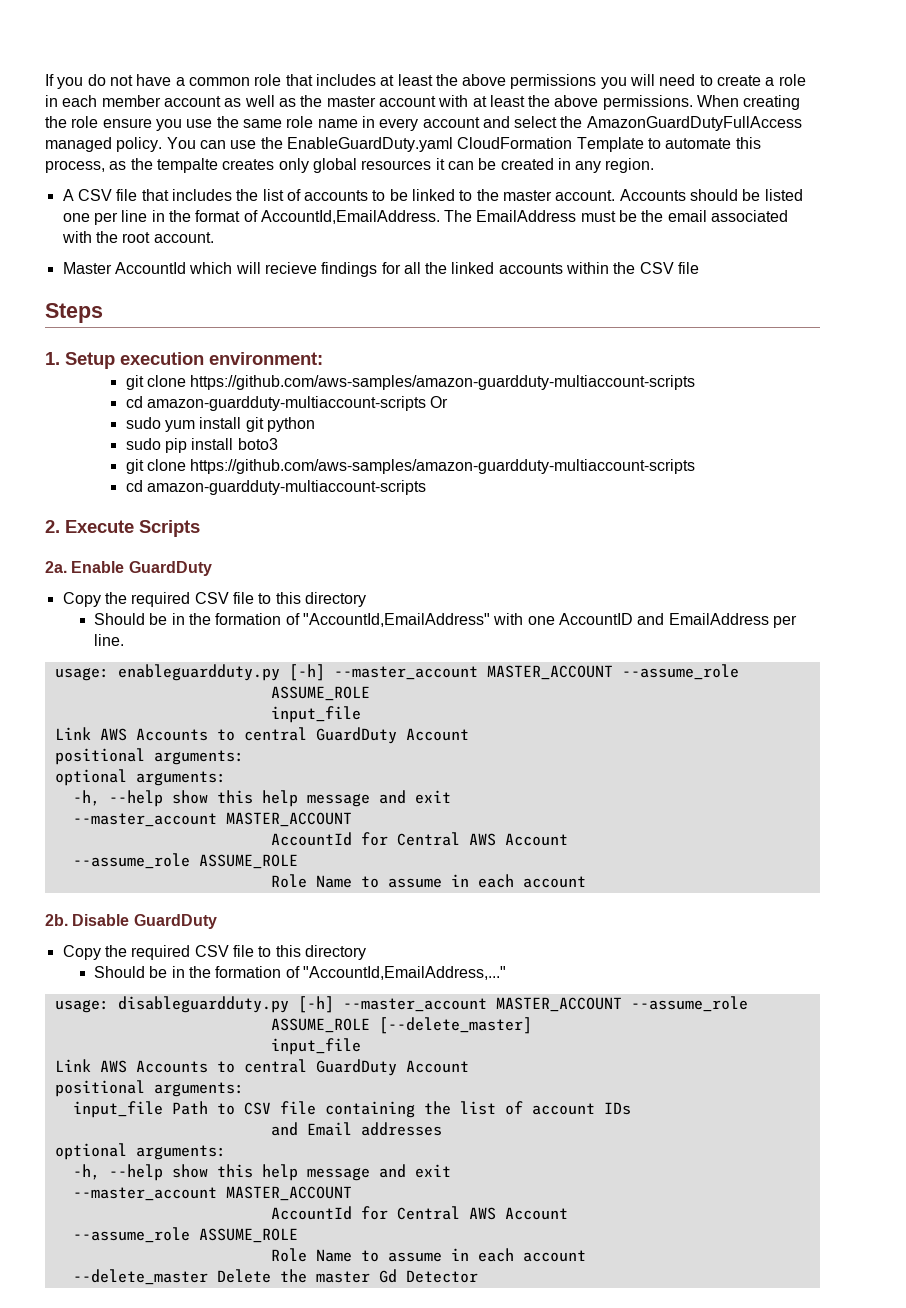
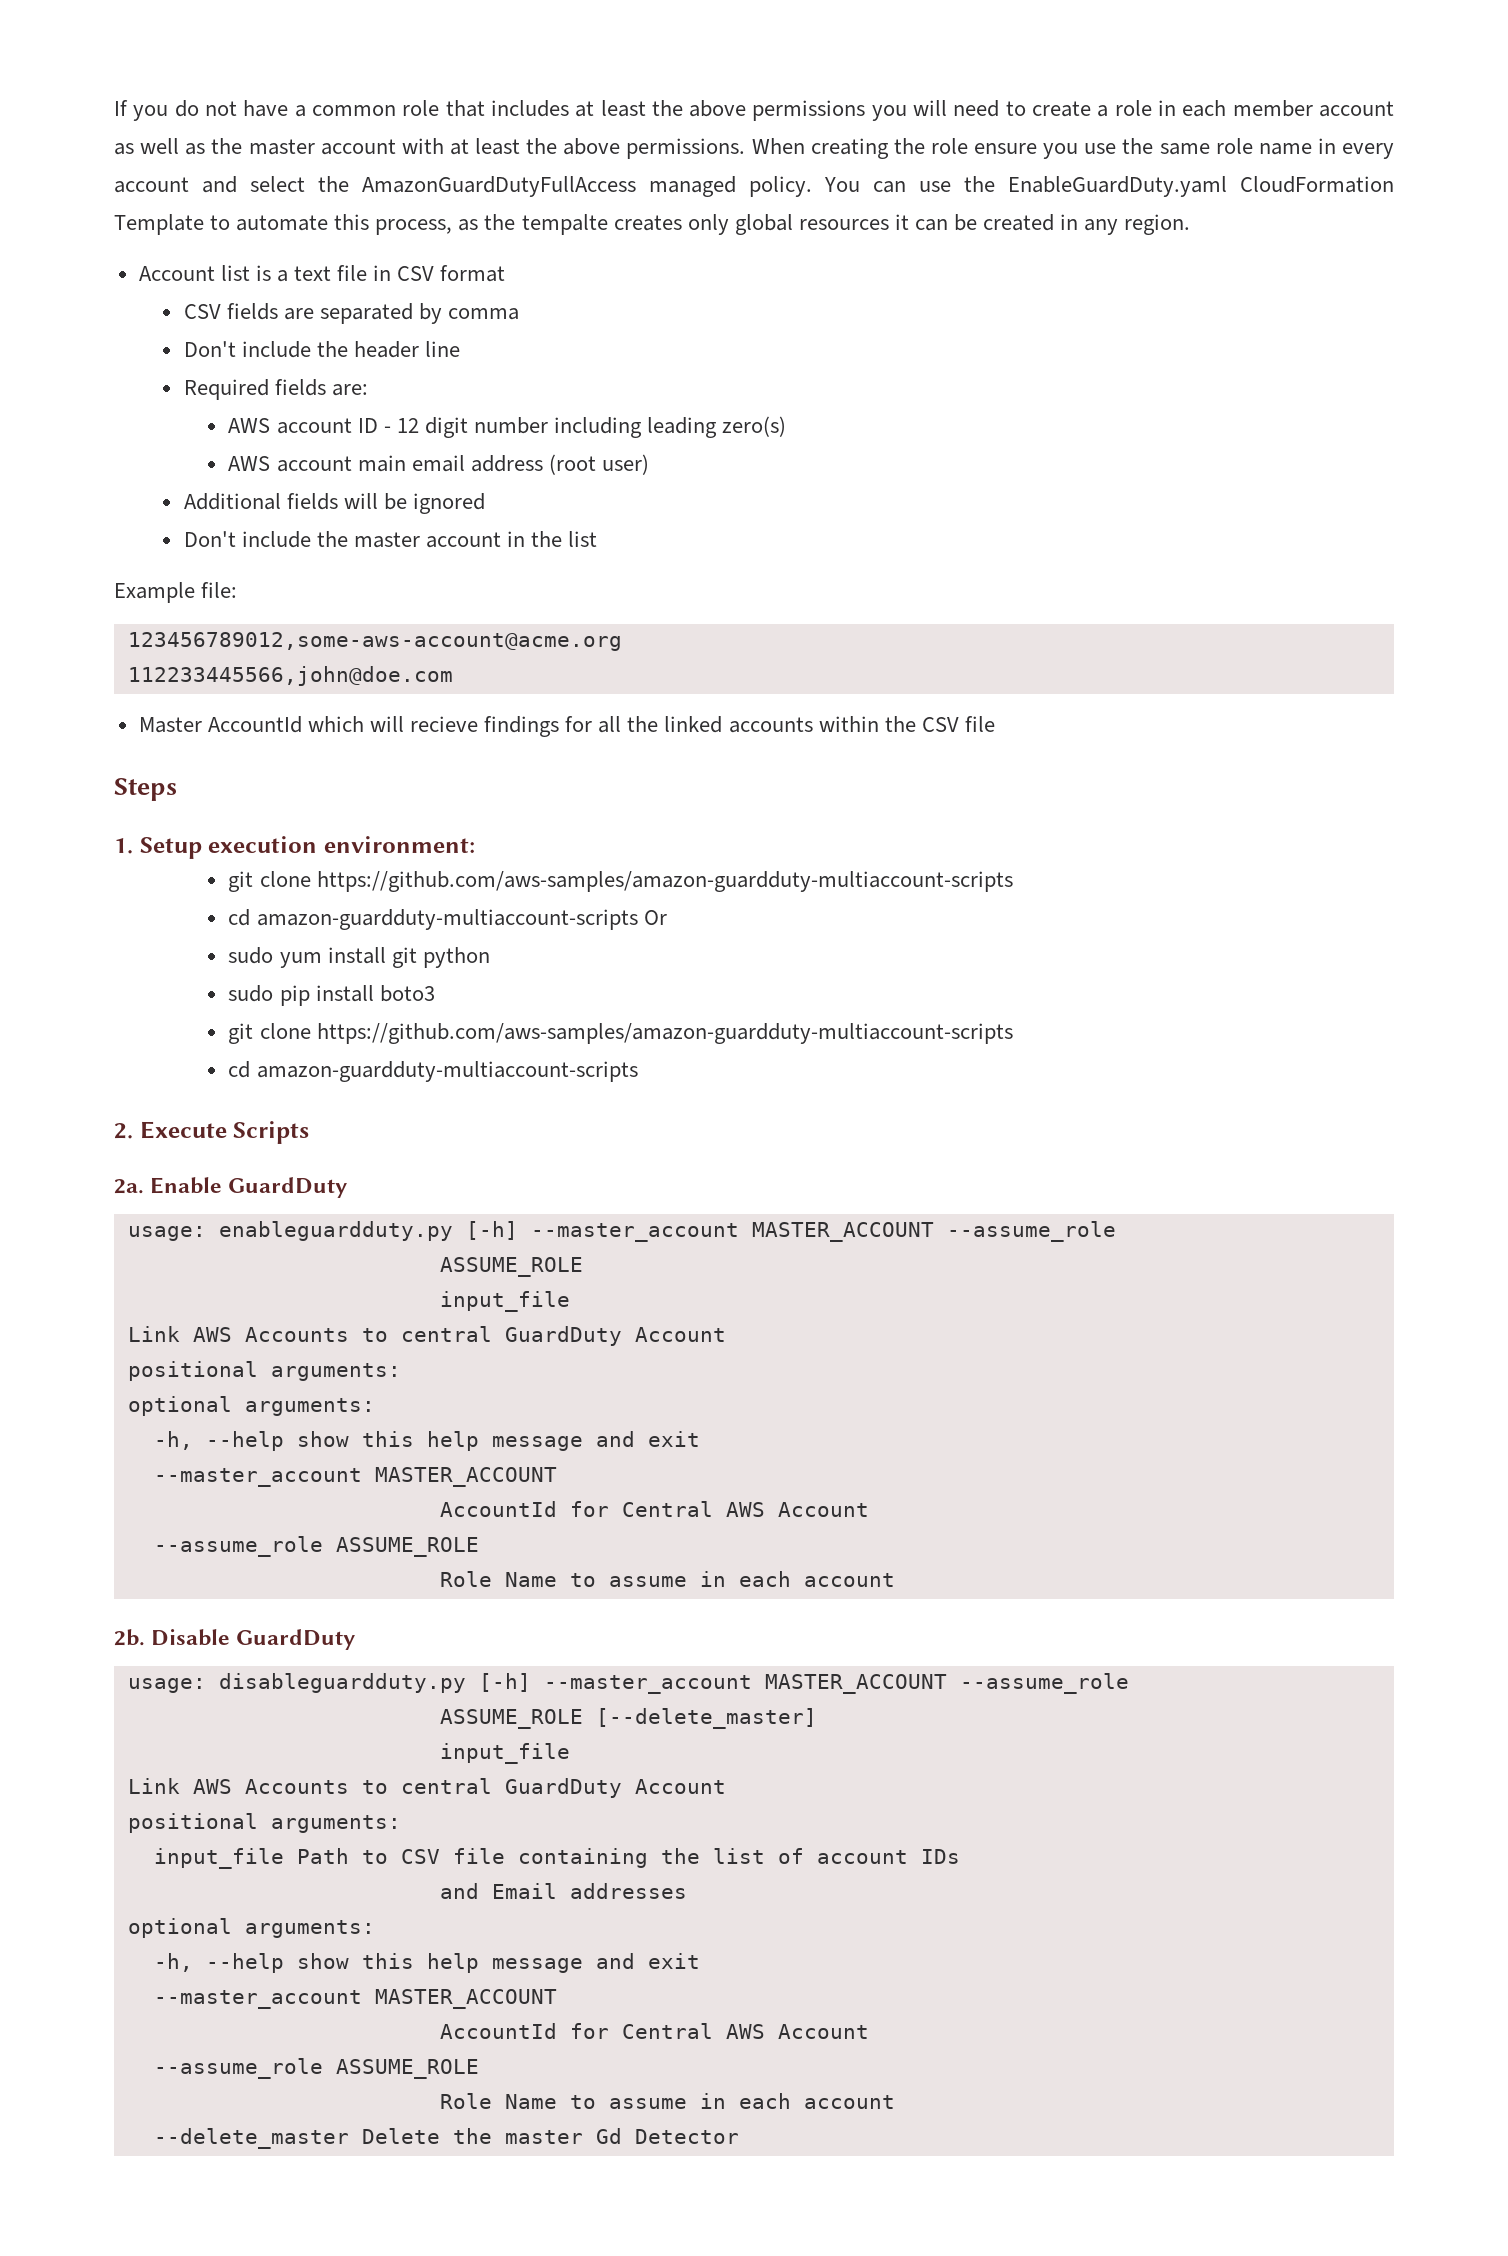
- A CSV file that includes the list of accounts to be linked to the master account. Accounts should be listed one per line in the format of AccountId,EmailAddress. The EmailAddress must be the email associated with the root account.
+ Account list is a text file in CSV format
+ CSV fields are separated by comma
+ Don't include the header line
+ Required fields are:
+ AWS account ID - 12 digit number including leading zero(s)
+ AWS account main email address (root user)
+ Additional fields will be ignored
+ Don't include the master account in the list
+ Example file:
+ 123456789012,some-aws-account@acme.org
+ 112233445566,john@doe.com
  Enable GuardDuty
- Copy the required CSV file to this directory
- Should be in the formation of "AccountId,EmailAddress" with one AccountID and EmailAddress per line.
  Disable GuardDuty
- Copy the required CSV file to this directory
- Should be in the formation of "AccountId,EmailAddress,..."

